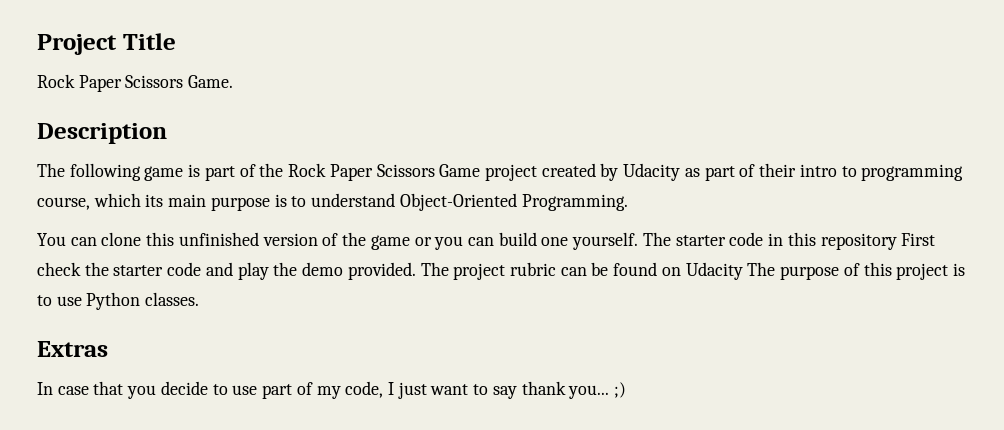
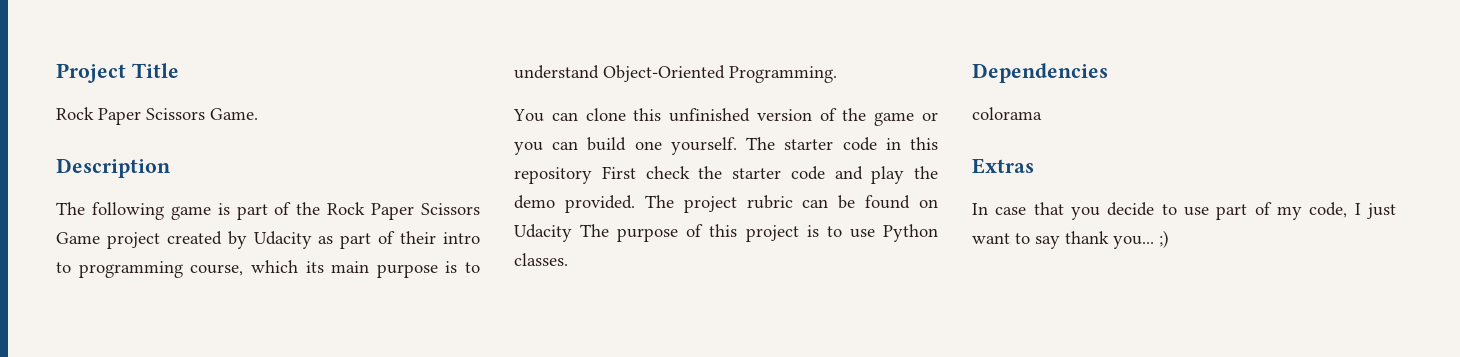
+ Dependencies
+ colorama

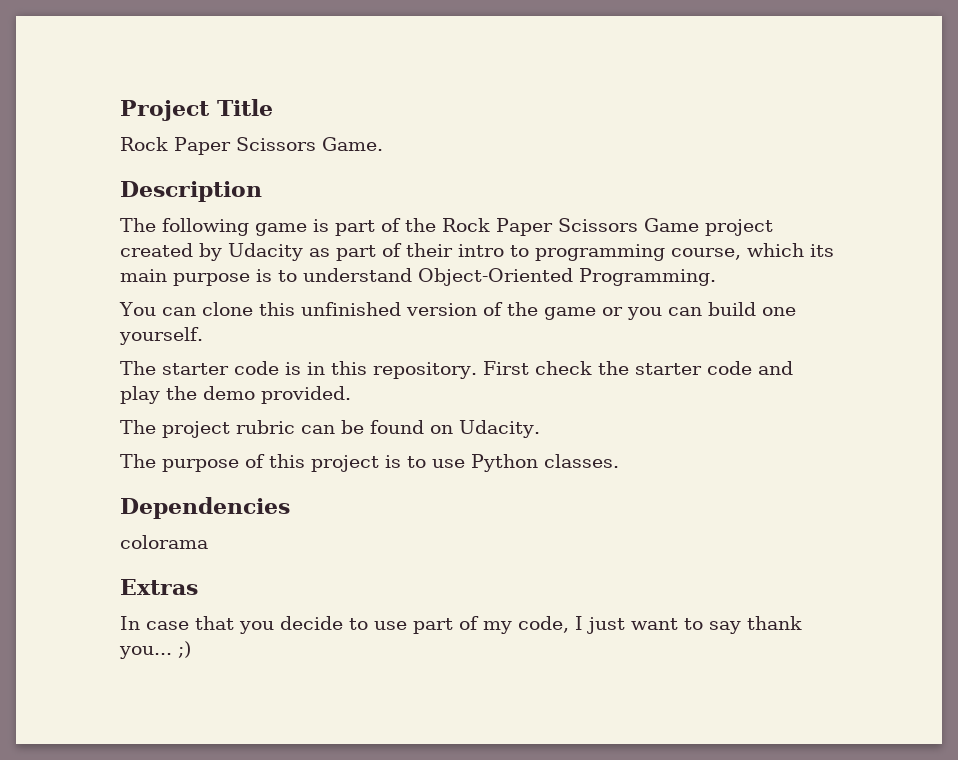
- You can clone this unfinished version of the game or you can build one yourself. The starter code in this repository First check the starter code and play the demo provided. The project rubric can be found on Udacity The purpose of this project is to use Python classes.
+ You can clone this unfinished version of the game or you can build one yourself.
+ The starter code is in this repository. First check the starter code and play the demo provided.
+ The project rubric can be found on Udacity.
+ The purpose of this project is to use Python classes.

